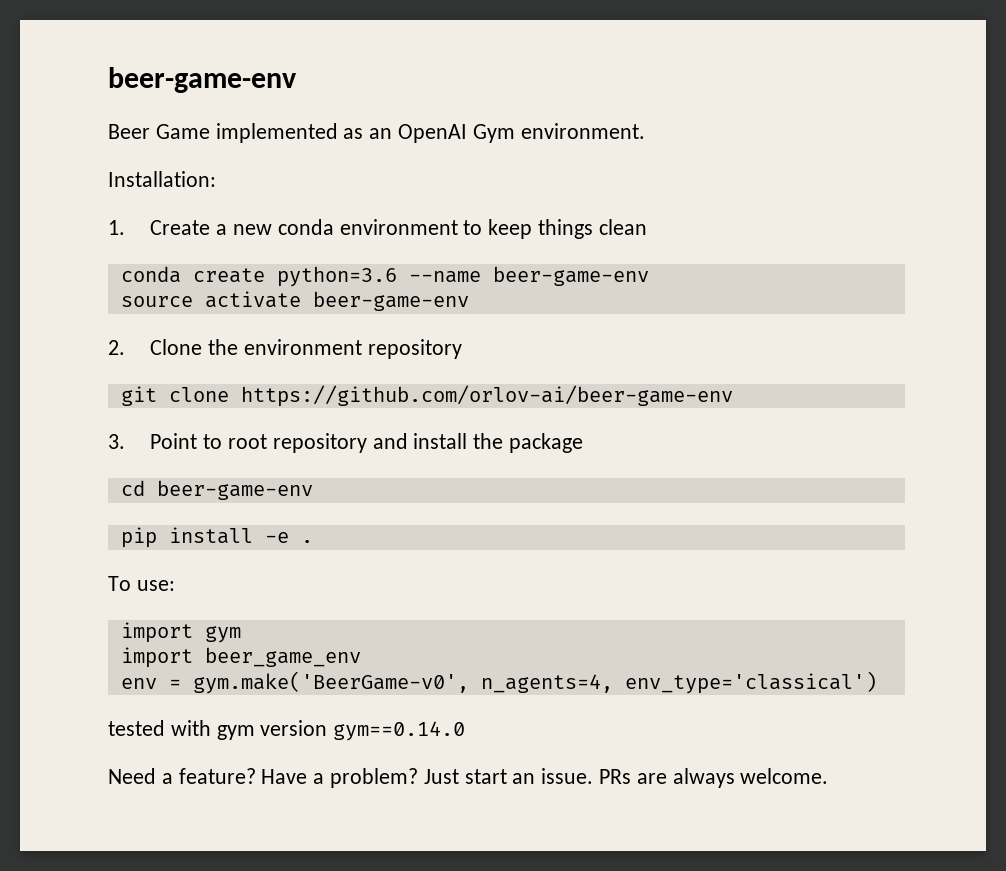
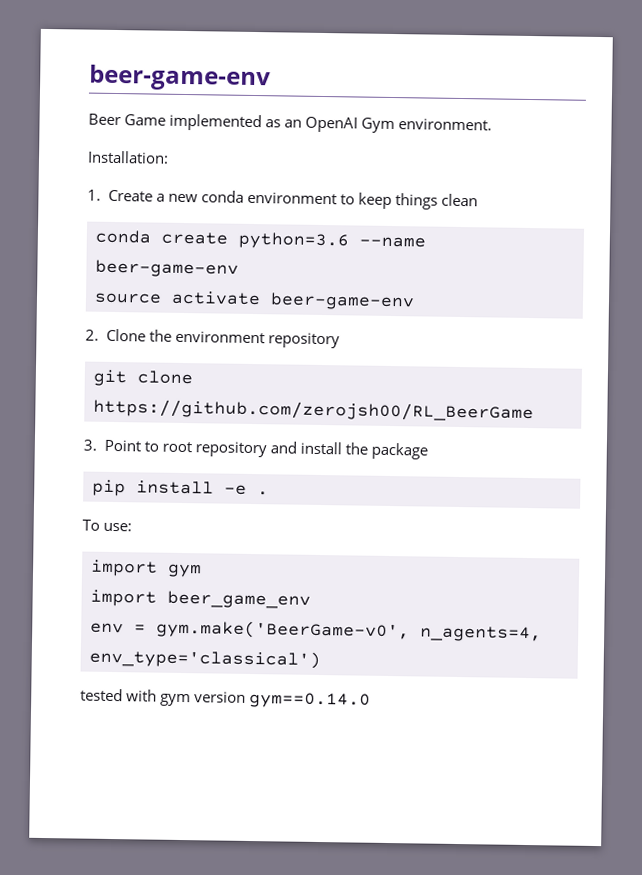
- git clone https://github.com/orlov-ai/beer-game-env
+ git clone https://github.com/zerojsh00/RL_BeerGame
- cd beer-game-env
- Need a feature? Have a problem? Just start an issue. PRs are always welcome.

